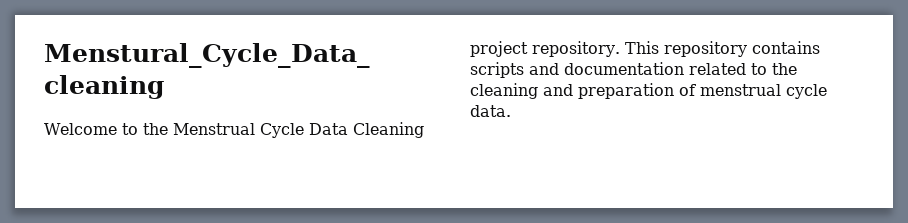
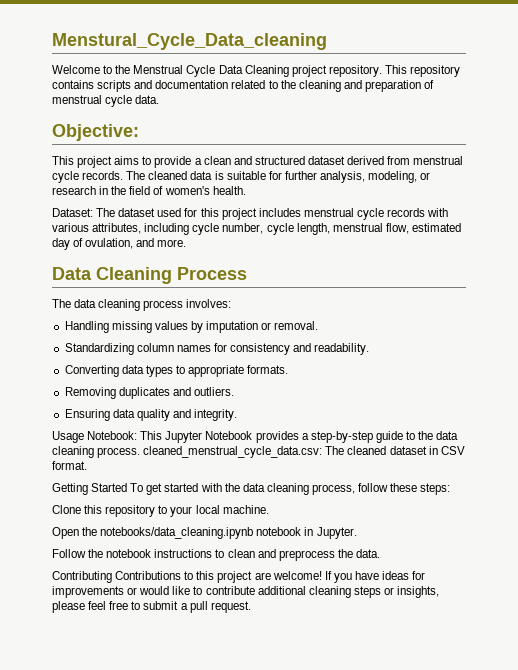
+ Objective:
+ This project aims to provide a clean and structured dataset derived from menstrual cycle records. The cleaned data is suitable for further analysis, modeling, or research in the field of women's health.
+ Dataset: The dataset used for this project includes menstrual cycle records with various attributes, including cycle number, cycle length, menstrual flow, estimated day of ovulation, and more.
+ Data Cleaning Process
+ The data cleaning process involves:
+ Handling missing values by imputation or removal.
+ Standardizing column names for consistency and readability.
+ Converting data types to appropriate formats.
+ Removing duplicates and outliers.
+ Ensuring data quality and integrity.
+ Usage Notebook: This Jupyter Notebook provides a step-by-step guide to the data cleaning process. cleaned_menstrual_cycle_data.csv: The cleaned dataset in CSV format.
+ Getting Started To get started with the data cleaning process, follow these steps:
+ Clone this repository to your local machine.
+ Open the notebooks/data_cleaning.ipynb notebook in Jupyter.
+ Follow the notebook instructions to clean and preprocess the data.
+ Contributing Contributions to this project are welcome! If you have ideas for improvements or would like to contribute additional cleaning steps or insights, please feel free to submit a pull request.

